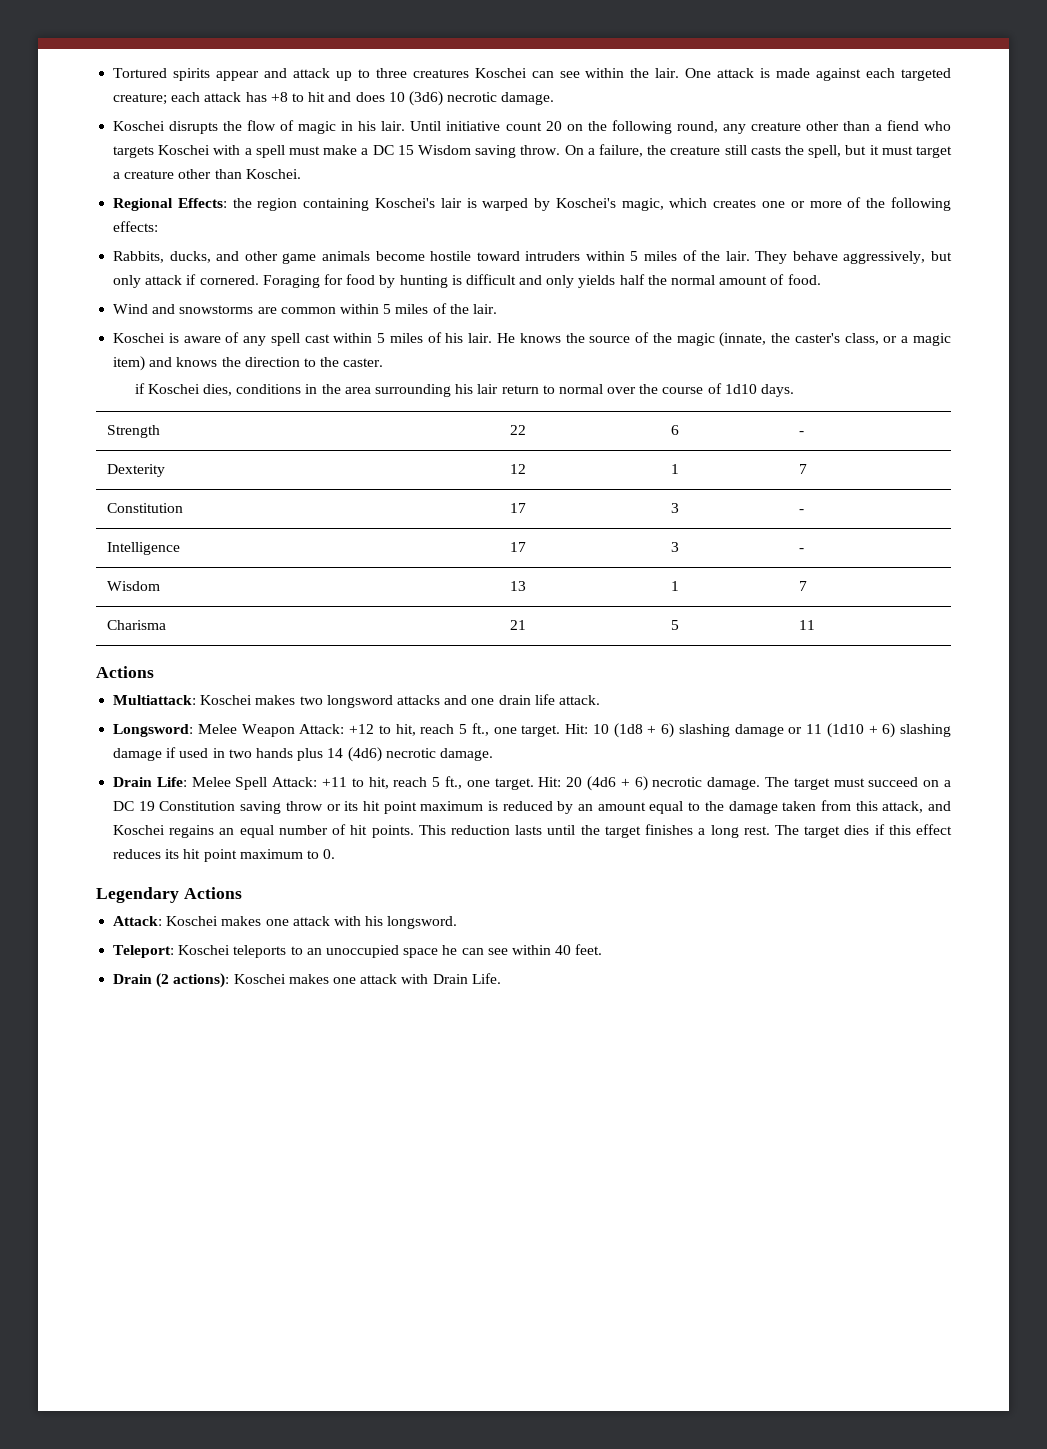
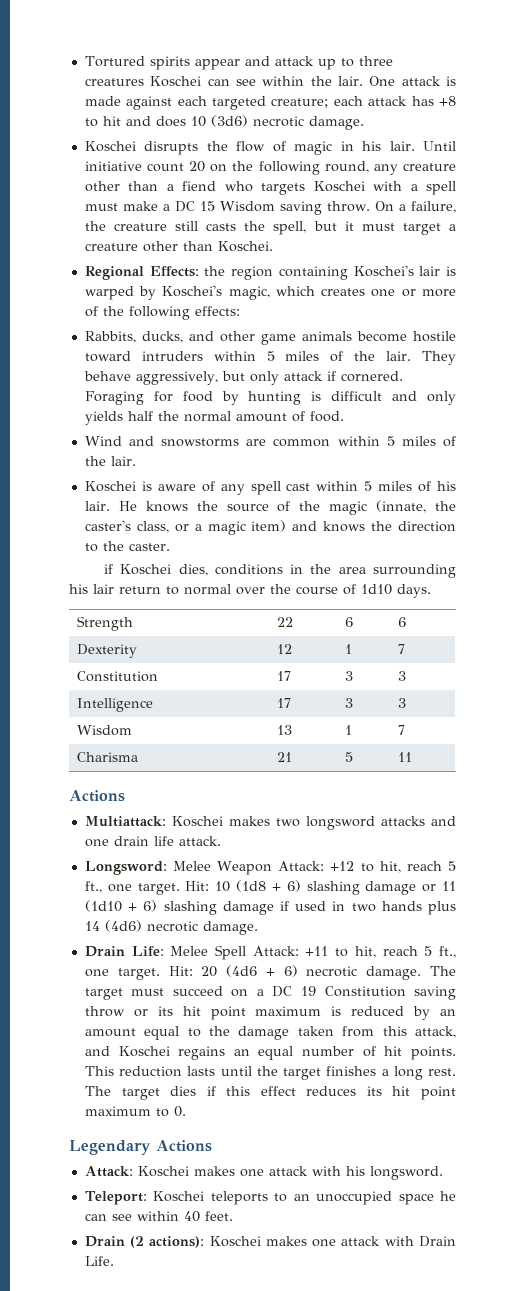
- Strength | 22 | 6 | -
+ Strength | 22 | 6 | 6
- Constitution | 17 | 3 | -
+ Constitution | 17 | 3 | 3
- Intelligence | 17 | 3 | -
+ Intelligence | 17 | 3 | 3

